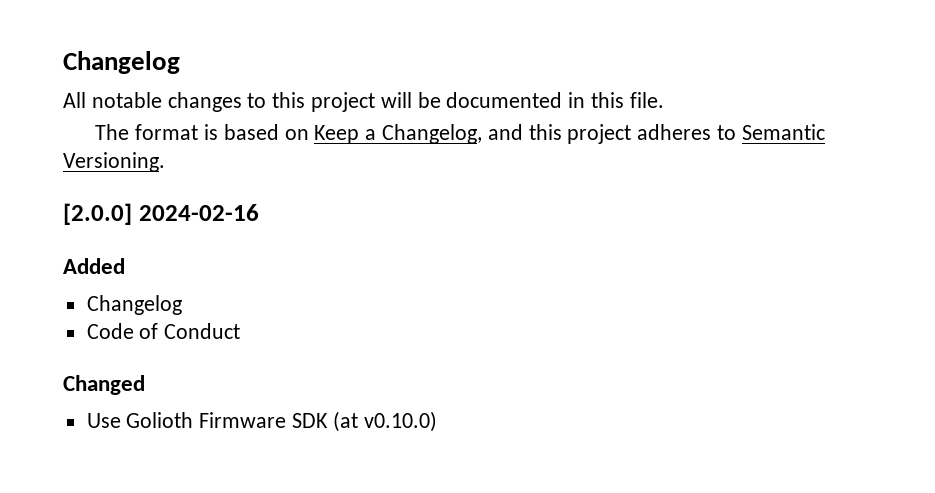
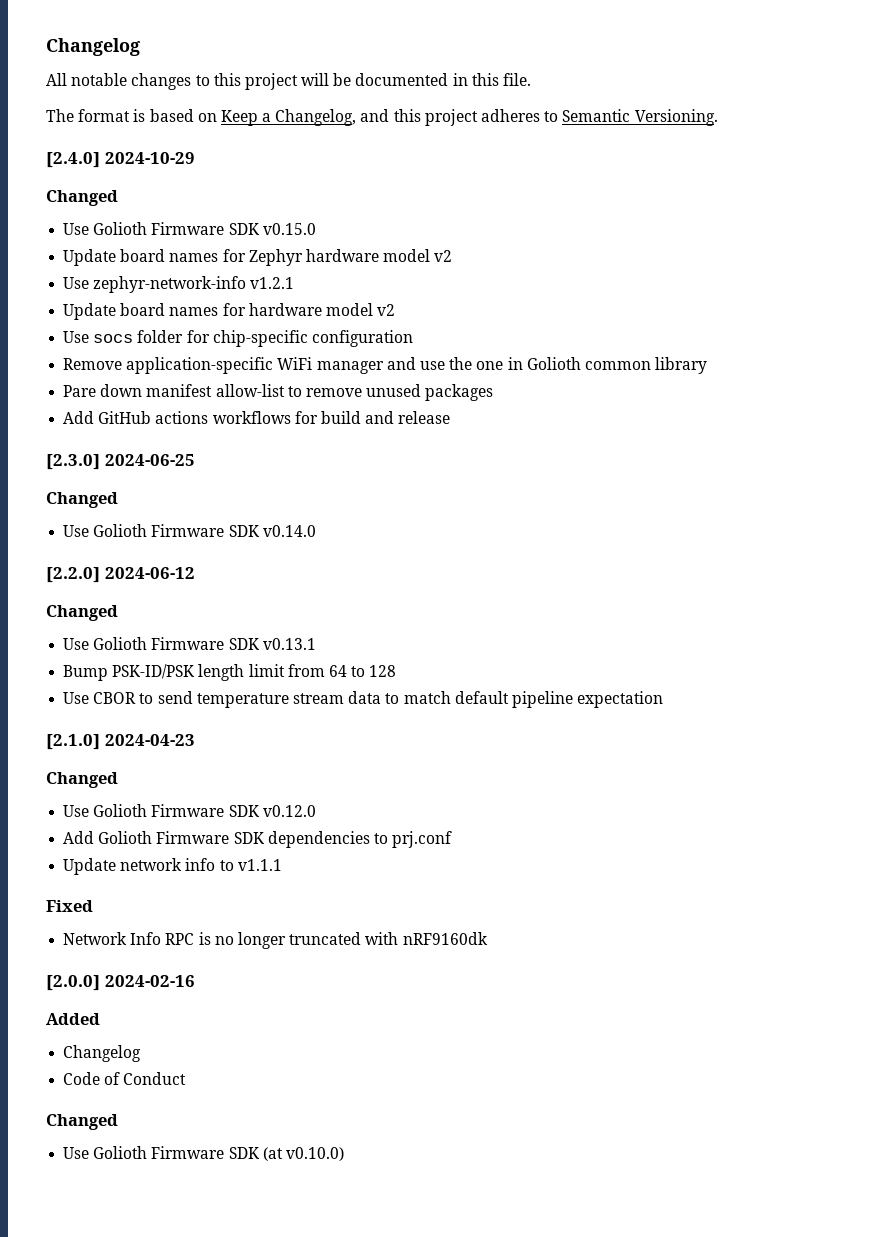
+ [2.4.0] 2024-10-29
+ Changed
+ Use Golioth Firmware SDK v0.15.0
+ Update board names for Zephyr hardware model v2
+ Use zephyr-network-info v1.2.1
+ Update board names for hardware model v2
+ Use socs folder for chip-specific configuration
+ Remove application-specific WiFi manager and use the one in Golioth common library
+ Pare down manifest allow-list to remove unused packages
+ Add GitHub actions workflows for build and release
+ [2.3.0] 2024-06-25
+ Changed
+ Use Golioth Firmware SDK v0.14.0
+ [2.2.0] 2024-06-12
+ Changed
+ Use Golioth Firmware SDK v0.13.1
+ Bump PSK-ID/PSK length limit from 64 to 128
+ Use CBOR to send temperature stream data to match default pipeline expectation
+ [2.1.0] 2024-04-23
+ Changed
+ Use Golioth Firmware SDK v0.12.0
+ Add Golioth Firmware SDK dependencies to prj.conf
+ Update network info to v1.1.1
+ Fixed
+ Network Info RPC is no longer truncated with nRF9160dk

